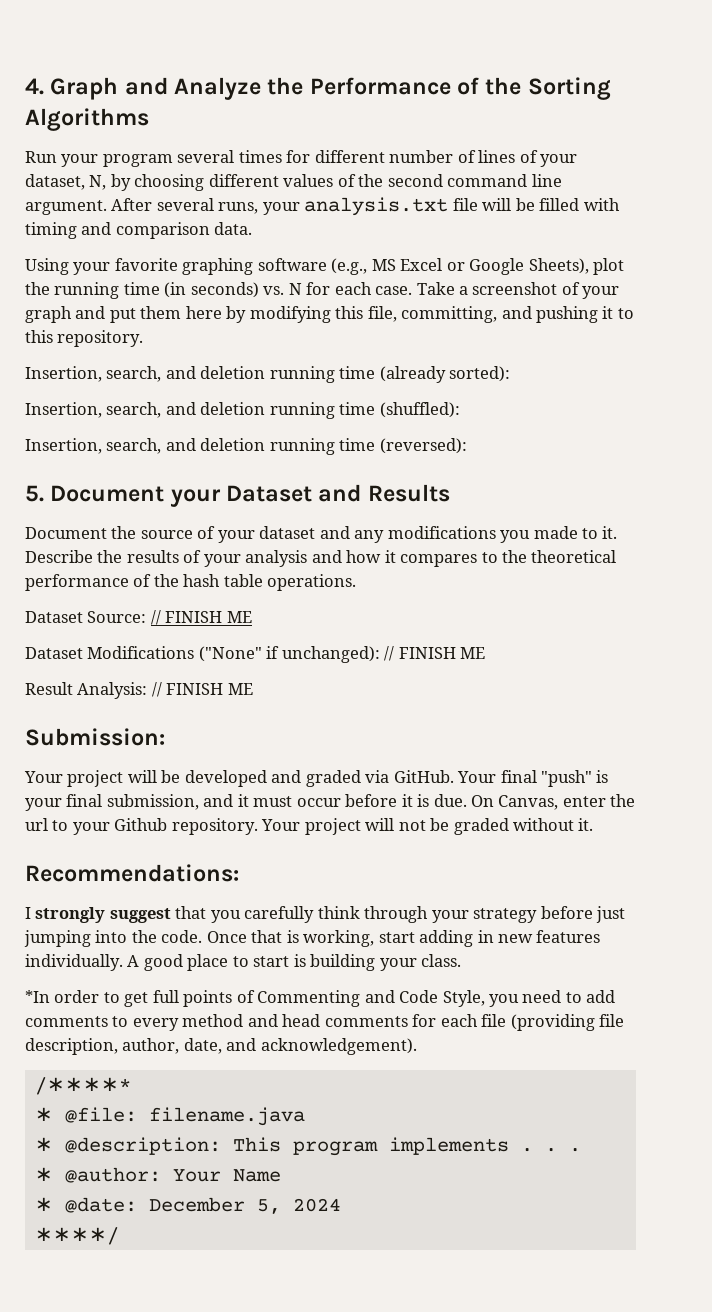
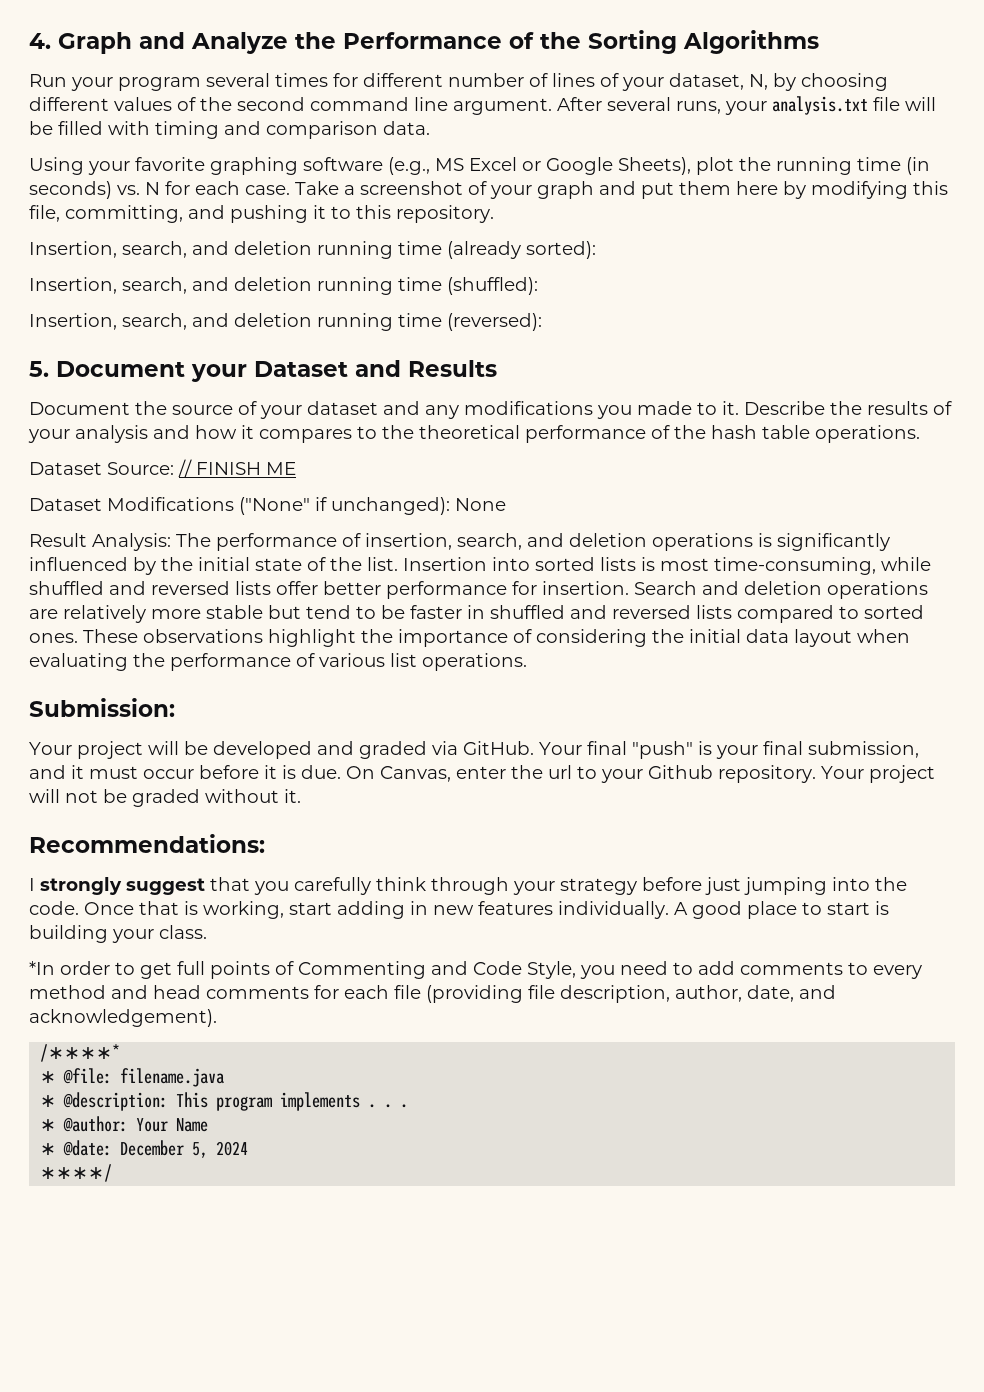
- Dataset Modifications ("None" if unchanged): // FINISH ME
+ Dataset Modifications ("None" if unchanged): None
- Result Analysis: // FINISH ME
+ Result Analysis: The performance of insertion, search, and deletion operations is significantly influenced by the initial state of the list. Insertion into sorted lists is most time-consuming, while shuffled and reversed lists offer better performance for insertion. Search and deletion operations are relatively more stable but tend to be faster in shuffled and reversed lists compared to sorted ones. These observations highlight the importance of considering the initial data layout when evaluating the performance of various list operations.

